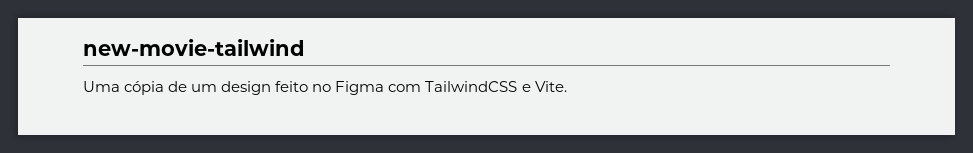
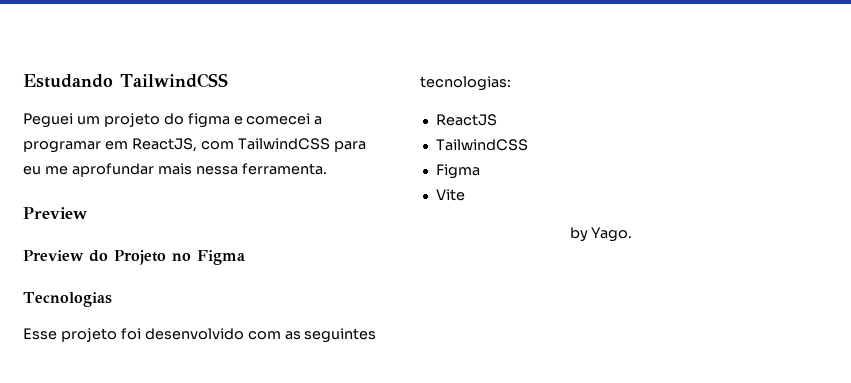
- new-movie-tailwind
- Uma cópia de um design feito no Figma com TailwindCSS e Vite.
+ Estudando TailwindCSS
+ Peguei um projeto do figma e comecei a programar em ReactJS, com TailwindCSS para eu me aprofundar mais nessa ferramenta.
+ Preview
+ Preview do Projeto no Figma
+ Tecnologias
+ Esse projeto foi desenvolvido com as seguintes tecnologias:
+ ReactJS
+ TailwindCSS
+ Figma
+ Vite
+ by Yago.

